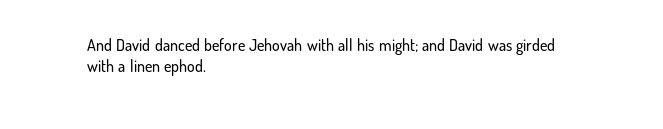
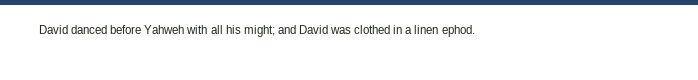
- And David danced before Jehovah with all his might; and David was girded with a linen ephod.
+ David danced before Yahweh with all his might; and David was clothed in a linen ephod.

